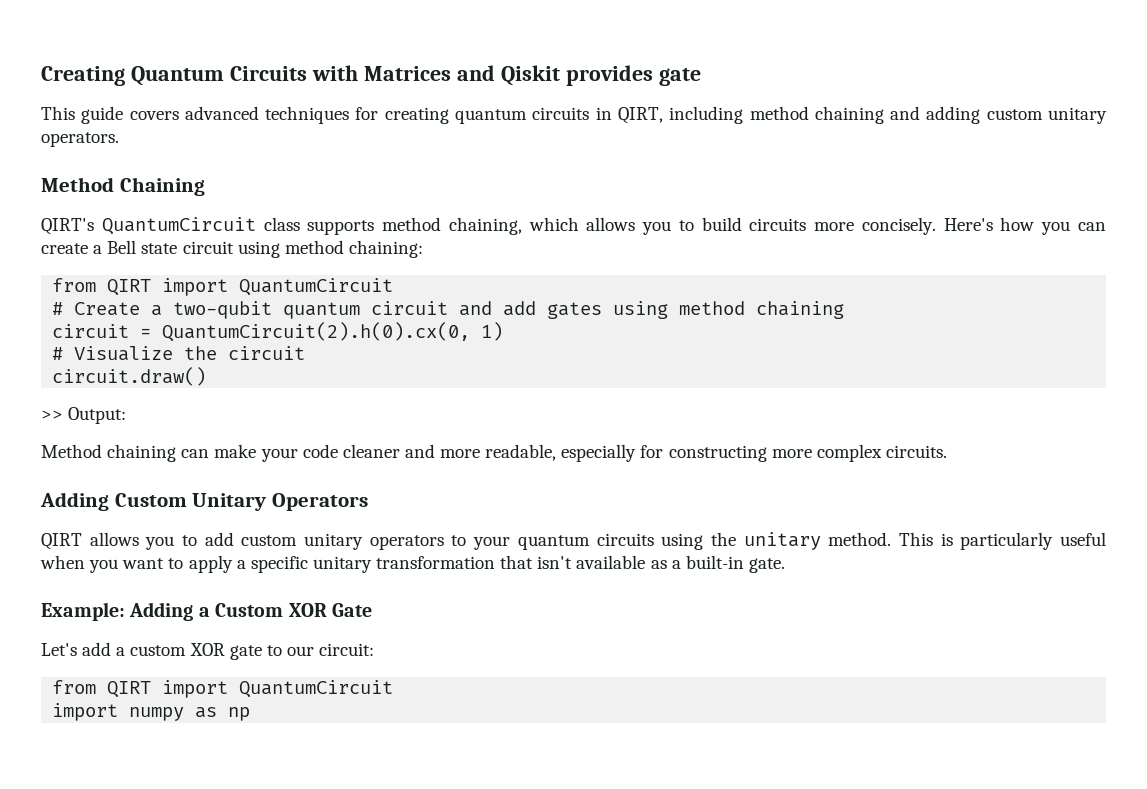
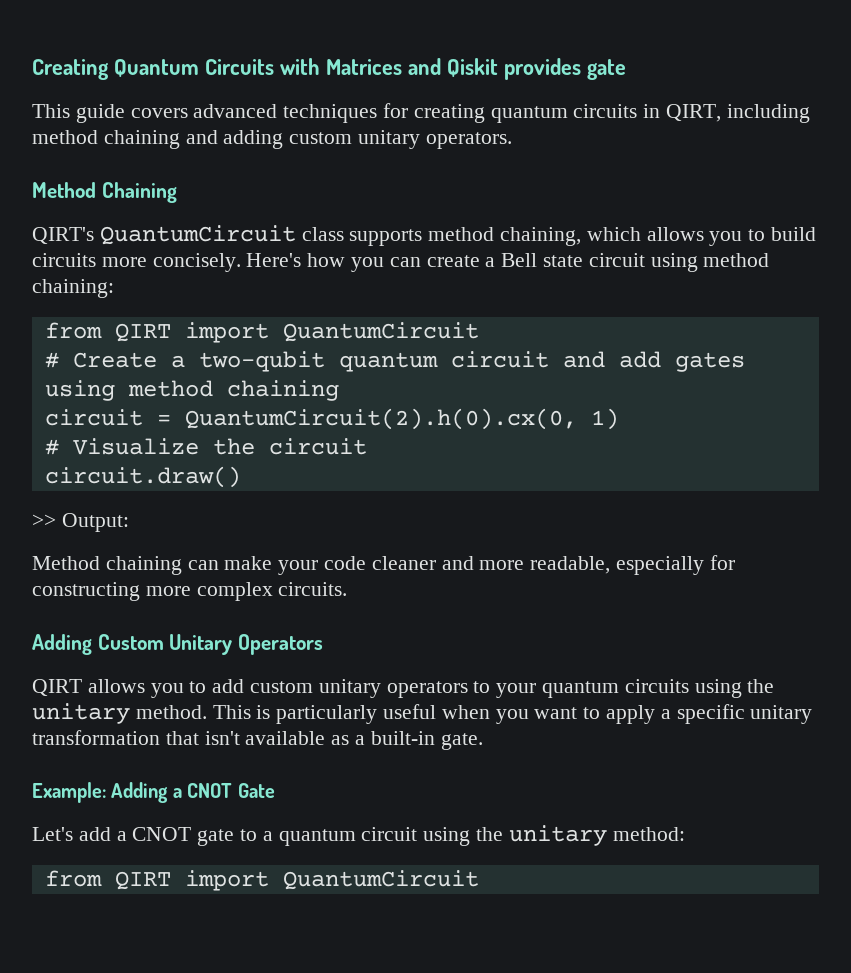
- Example: Adding a Custom XOR Gate
+ Example: Adding a CNOT Gate
- Let's add a custom XOR gate to our circuit:
+ Let's add a CNOT gate to a quantum circuit using the unitary method:
  from QIRT import QuantumCircuit
- import numpy as np

